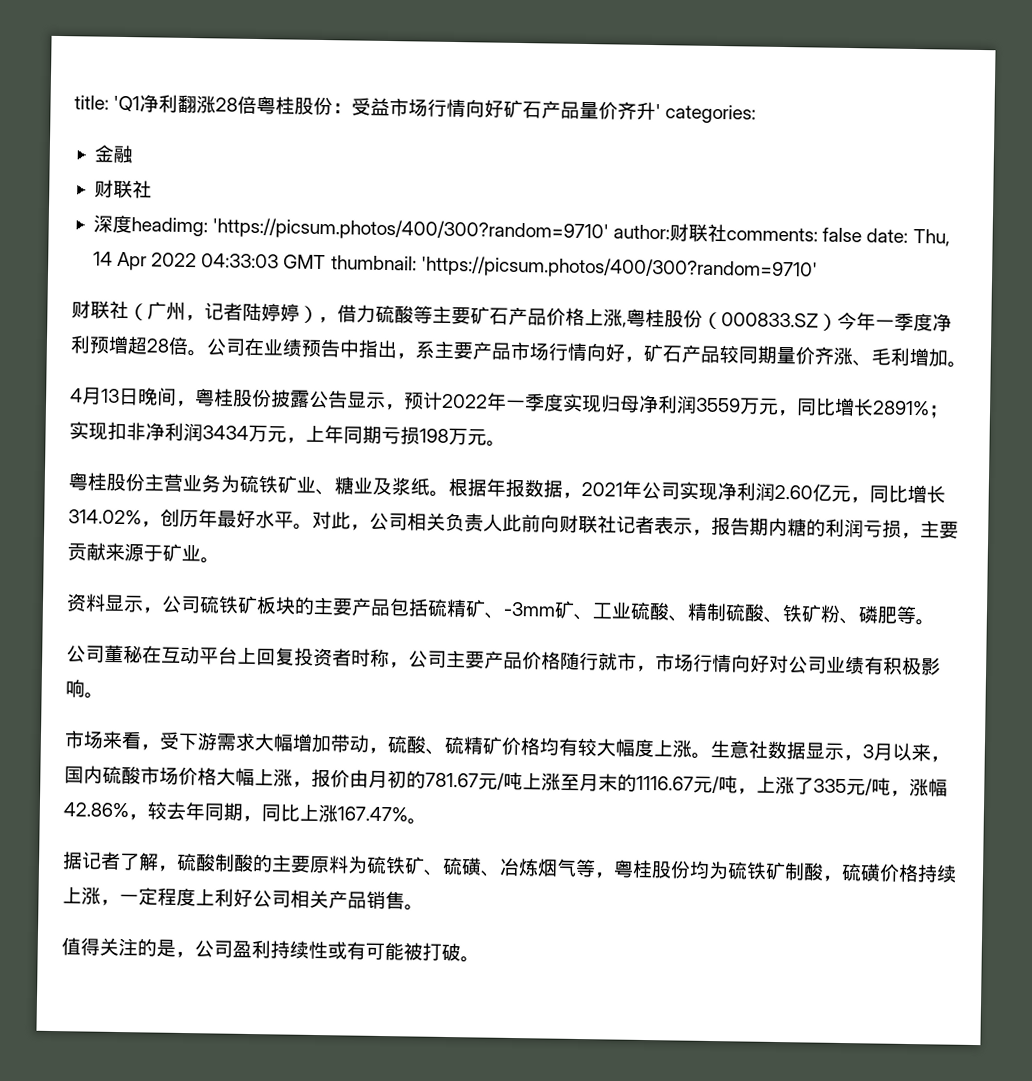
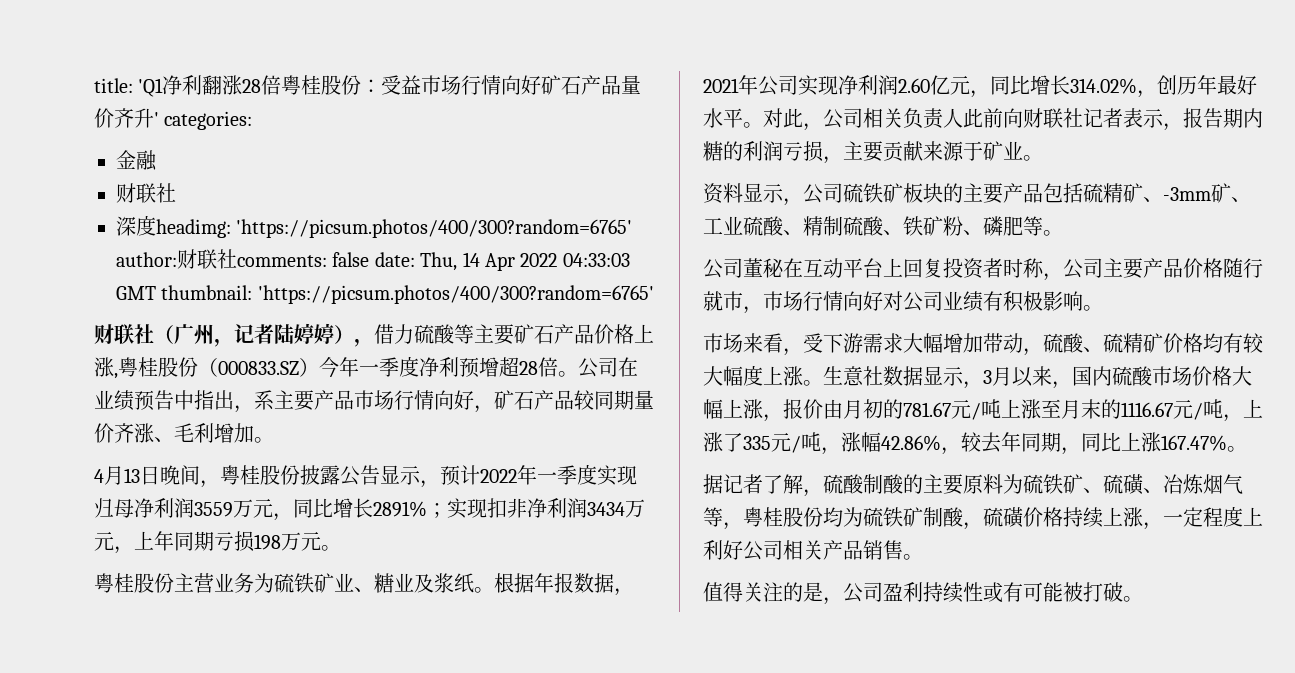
- 深度headimg: 'https://picsum.photos/400/300?random=9710' author:财联社comments: false date: Thu, 14 Apr 2022 04:33:03 GMT thumbnail: 'https://picsum.photos/400/300?random=9710'
+ 深度headimg: 'https://picsum.photos/400/300?random=6765' author:财联社comments: false date: Thu, 14 Apr 2022 04:33:03 GMT thumbnail: 'https://picsum.photos/400/300?random=6765'

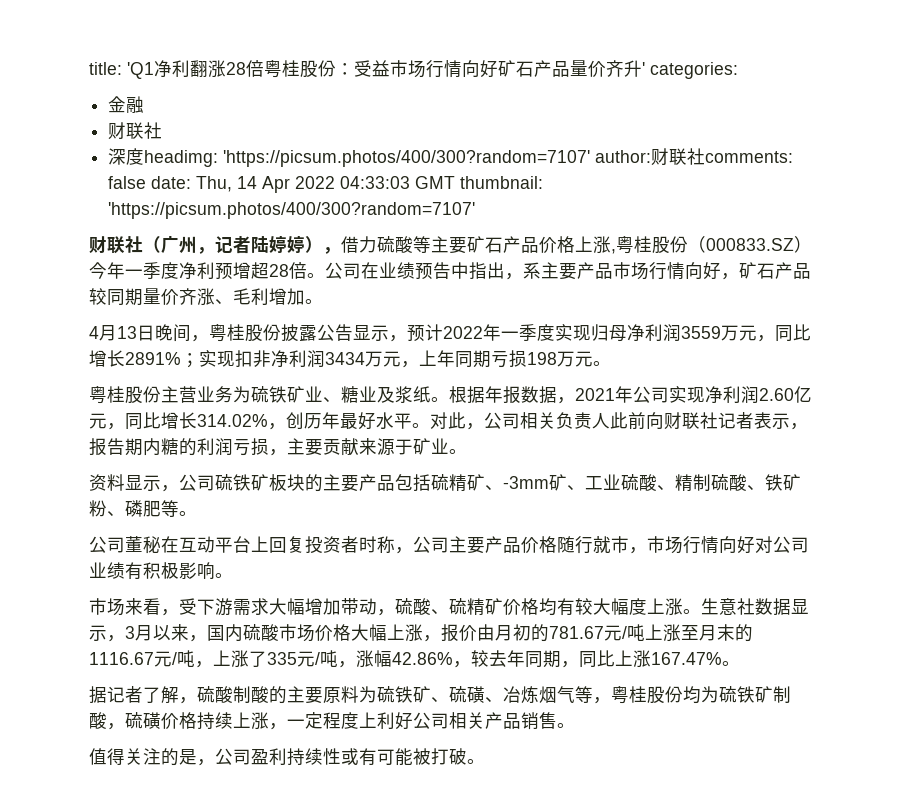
- 深度headimg: 'https://picsum.photos/400/300?random=6765' author:财联社comments: false date: Thu, 14 Apr 2022 04:33:03 GMT thumbnail: 'https://picsum.photos/400/300?random=6765'
+ 深度headimg: 'https://picsum.photos/400/300?random=7107' author:财联社comments: false date: Thu, 14 Apr 2022 04:33:03 GMT thumbnail: 'https://picsum.photos/400/300?random=7107'

